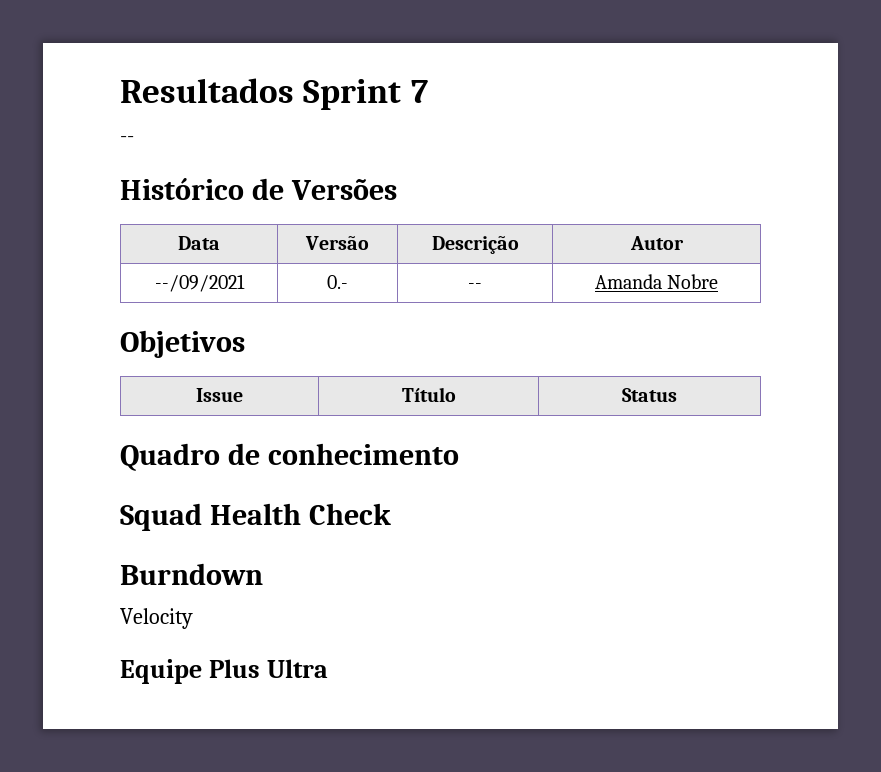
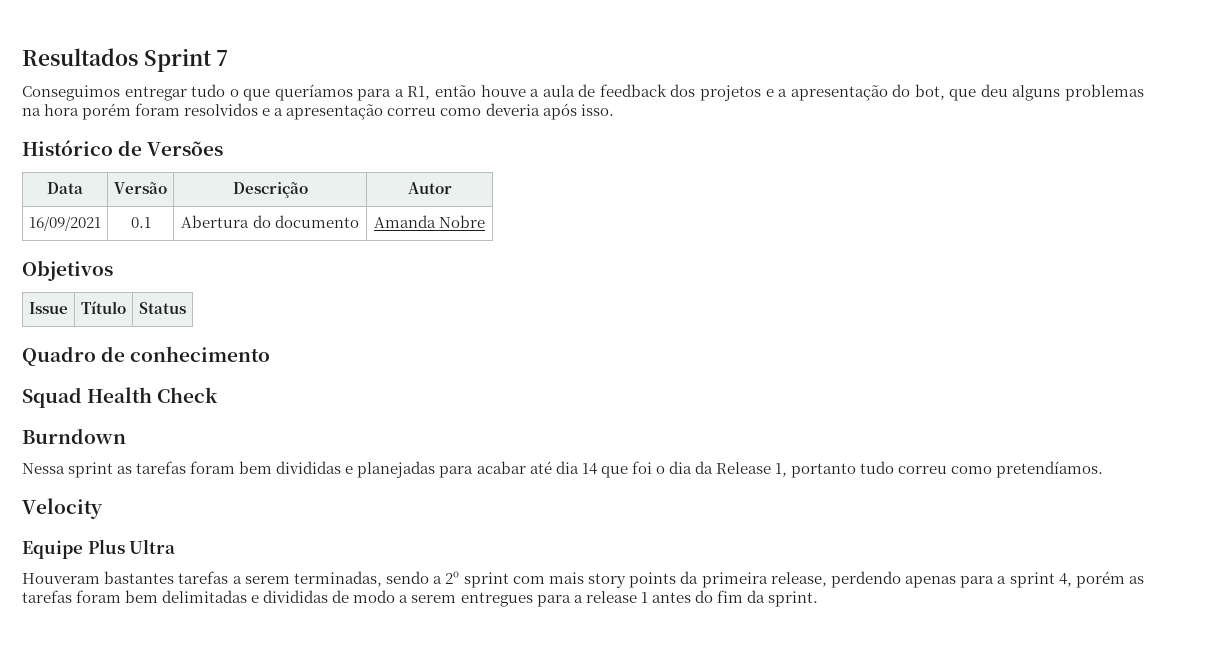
  Resultados Sprint 7
- --
+ Conseguimos entregar tudo o que queríamos para a R1, então houve a aula de feedback dos projetos e a apresentação do bot, que deu alguns problemas na hora porém foram resolvidos e a apresentação correu como deveria após isso.
- --/09/2021 | 0.- | -- | Amanda Nobre
+ 16/09/2021 | 0.1 | Abertura do documento | Amanda Nobre
+ Nessa sprint as tarefas foram bem divididas e planejadas para acabar até dia 14 que foi o dia da Release 1, portanto tudo correu como pretendíamos.
  Velocity
  Equipe Plus Ultra
+ Houveram bastantes tarefas a serem terminadas, sendo a 2º sprint com mais story points da primeira release, perdendo apenas para a sprint 4, porém as tarefas foram bem delimitadas e divididas de modo a serem entregues para a release 1 antes do fim da sprint.

